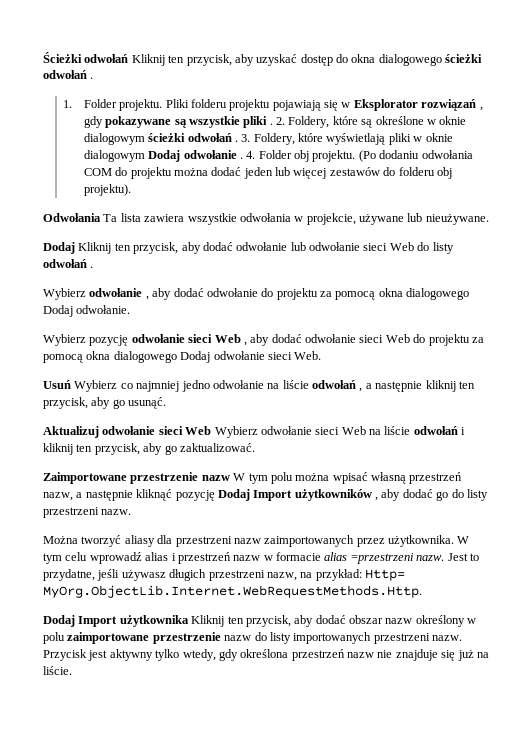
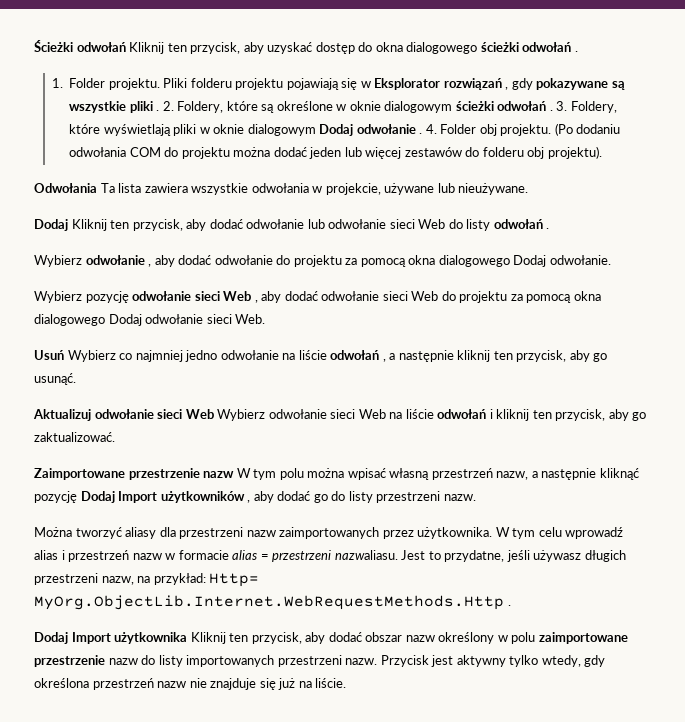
- W tym celu wprowadź alias i przestrzeń nazw w formacie alias =przestrzeni nazw.
+ W tym celu wprowadź alias i przestrzeń nazw w formacie alias = przestrzeni nazwaliasu.
- Jest to przydatne, jeśli używasz długich przestrzeni nazw, na przykład: Http= MyOrg.ObjectLib.Internet.WebRequestMethods.Http.
+ Jest to przydatne, jeśli używasz długich przestrzeni nazw, na przykład: Http= MyOrg.ObjectLib.Internet.WebRequestMethods.Http .

